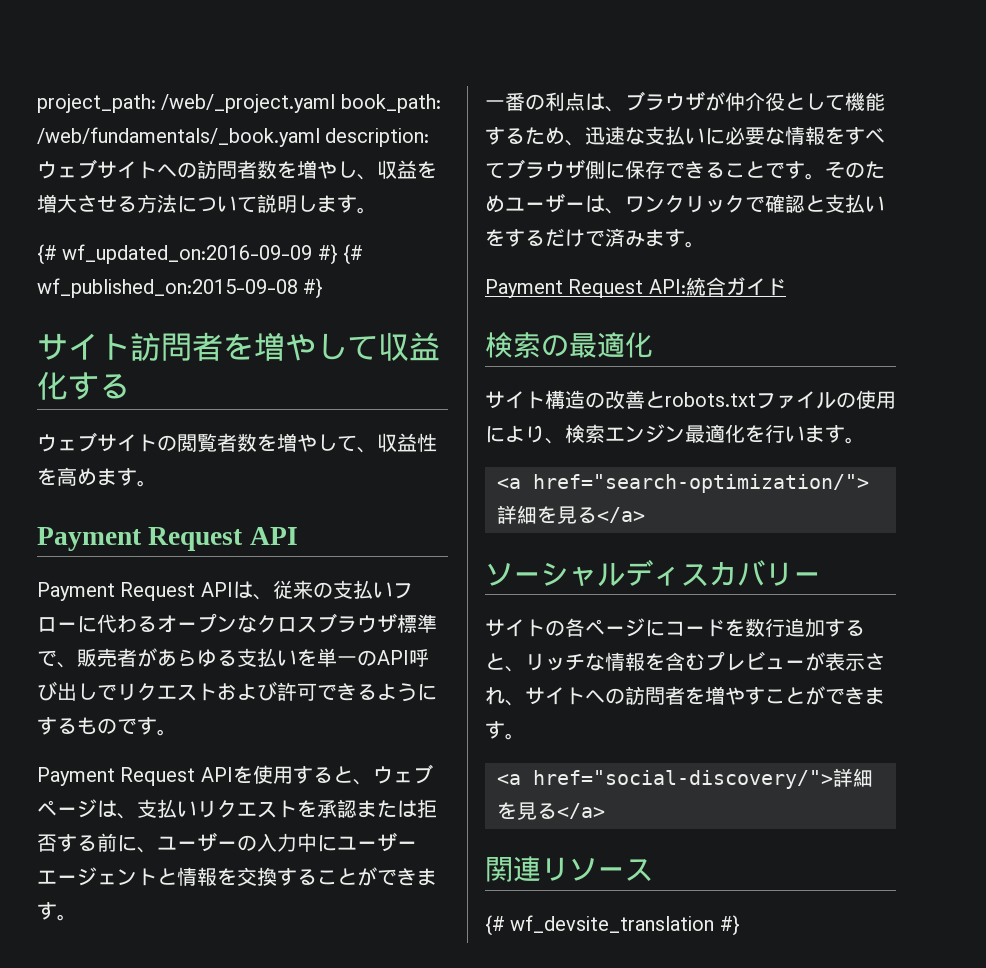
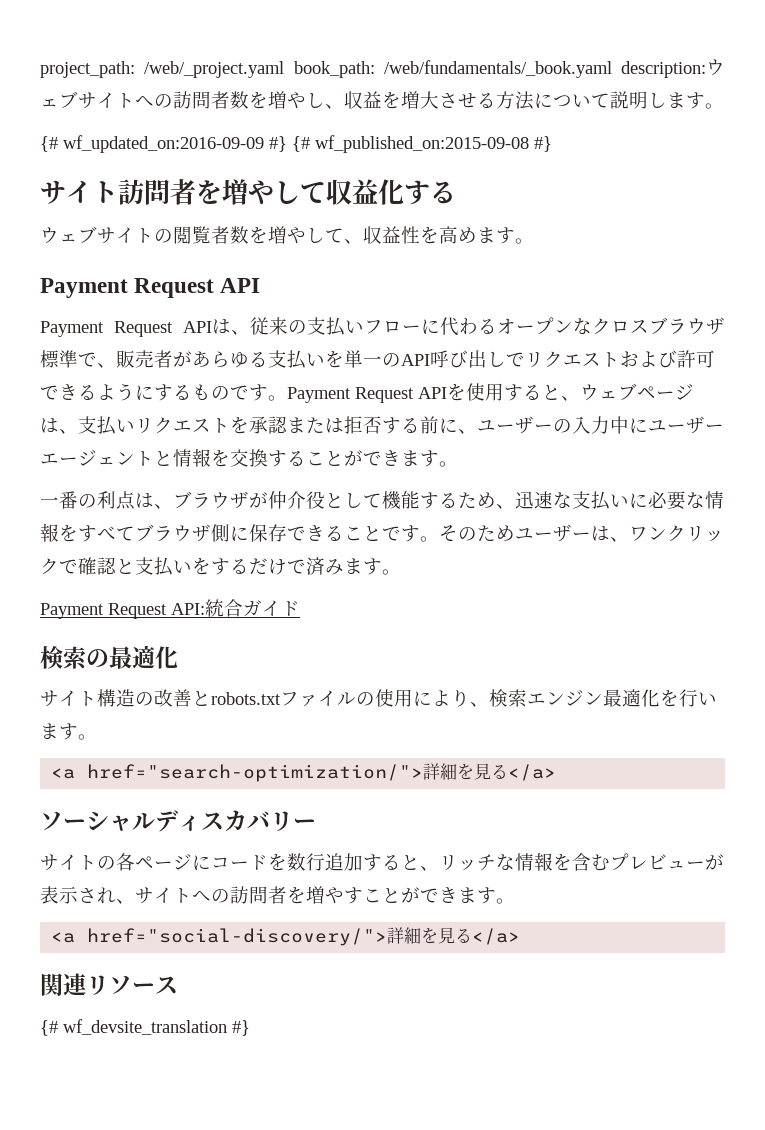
- Payment Request APIは、従来の支払いフローに代わるオープンなクロスブラウザ標準で、販売者があらゆる支払いを単一のAPI呼び出しでリクエストおよび許可できるようにするものです。
- Payment Request APIを使用すると、ウェブページは、支払いリクエストを承認または拒否する前に、ユーザーの入力中にユーザーエージェントと情報を交換することができます。
+ Payment Request APIは、従来の支払いフローに代わるオープンなクロスブラウザ標準で、販売者があらゆる支払いを単一のAPI呼び出しでリクエストおよび許可できるようにするものです。Payment Request APIを使用すると、ウェブページは、支払いリクエストを承認または拒否する前に、ユーザーの入力中にユーザーエージェントと情報を交換することができます。

